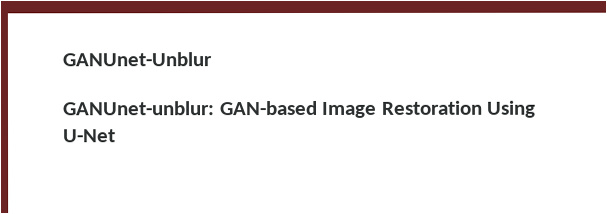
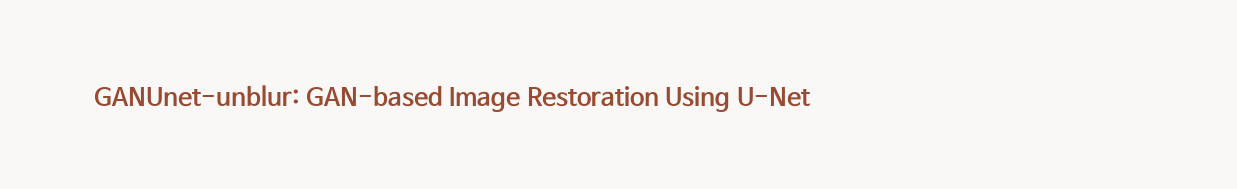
- GANUnet-Unblur

